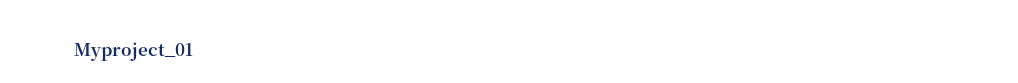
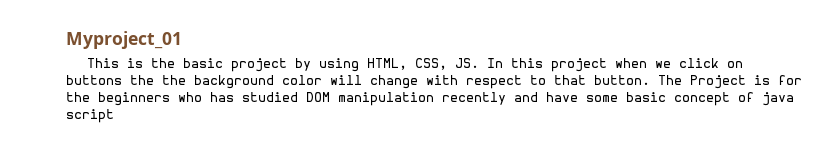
+ This is the basic project by using HTML, CSS, JS. In this project when we click on buttons the the background color will change with respect to that button. The Project is for the beginners who has studied DOM manipulation recently and have some basic concept of java script

